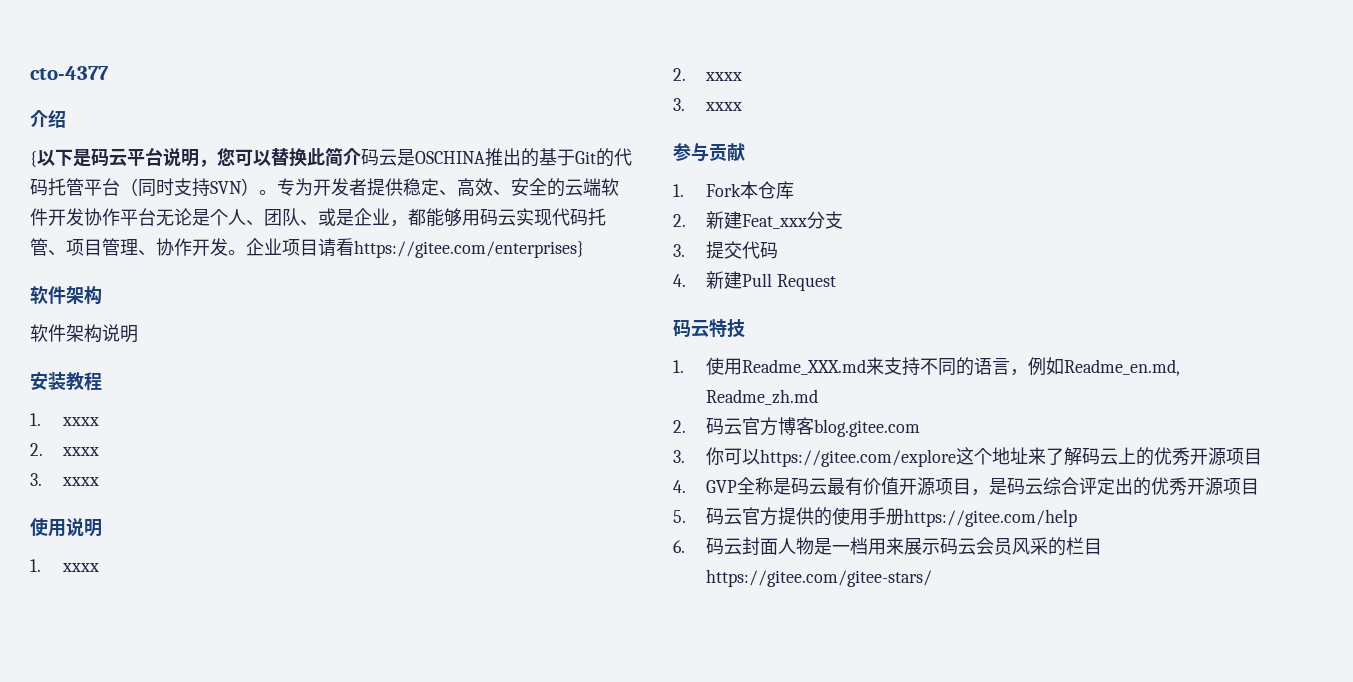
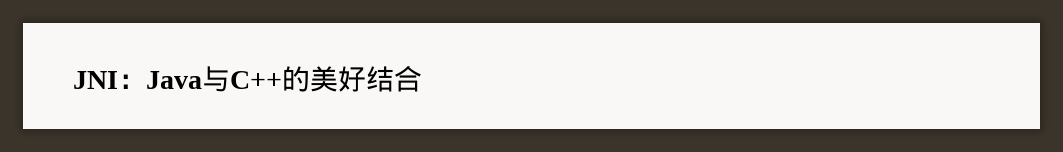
- cto-4377
- 介绍
- {以下是码云平台说明，您可以替换此简介码云是OSCHINA推出的基于Git的代码托管平台（同时支持SVN）。专为开发者提供稳定、高效、安全的云端软件开发协作平台无论是个人、团队、或是企业，都能够用码云实现代码托管、项目管理、协作开发。企业项目请看https://gitee.com/enterprises}
- 软件架构
- 软件架构说明
- 安装教程
- 1. xxxx
- 2. xxxx
- 3. xxxx
- 使用说明
- 1. xxxx
- 2. xxxx
- 3. xxxx
- 参与贡献
- 1. Fork本仓库
- 2.新建Feat_xxx分支
- 3.提交代码
- 4.新建Pull Request
- 码云特技
- 1.使用Readme_XXX.md来支持不同的语言，例如Readme_en.md, Readme_zh.md
- 2.码云官方博客blog.gitee.com
- 3.你可以https://gitee.com/explore这个地址来了解码云上的优秀开源项目
- 4. GVP全称是码云最有价值开源项目，是码云综合评定出的优秀开源项目
- 5.码云官方提供的使用手册https://gitee.com/help
- 6.码云封面人物是一档用来展示码云会员风采的栏目https://gitee.com/gitee-stars/
+ JNI：Java与C++的美好结合

